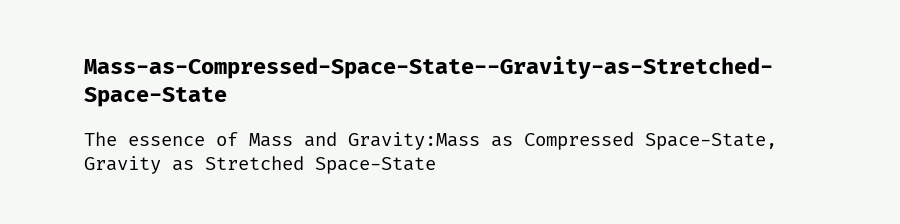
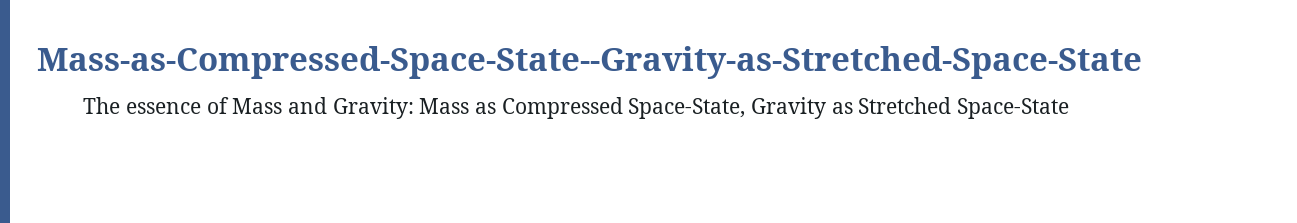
- The essence of Mass and Gravity:Mass as Compressed Space-State, Gravity as Stretched Space-State
+ The essence of Mass and Gravity: Mass as Compressed Space-State, Gravity as Stretched Space-State

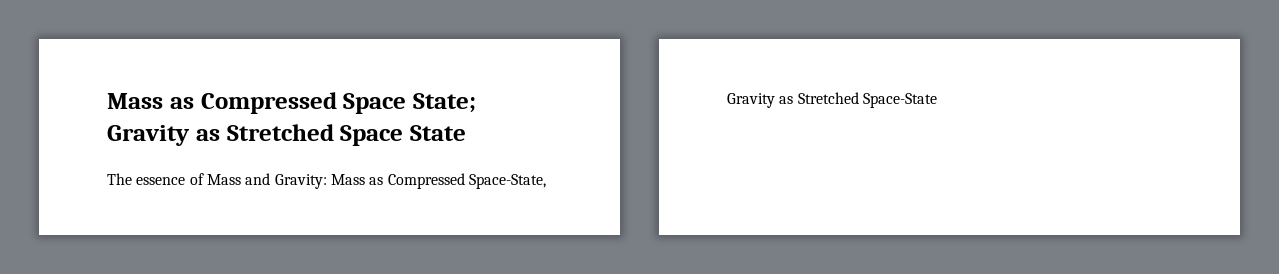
- Mass-as-Compressed-Space-State--Gravity-as-Stretched-Space-State
+ Mass as Compressed Space State; Gravity as Stretched Space State

